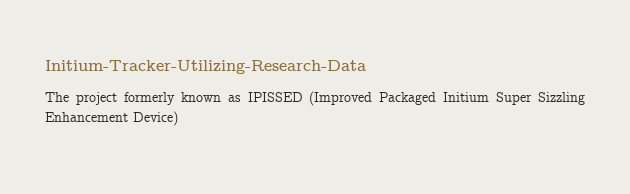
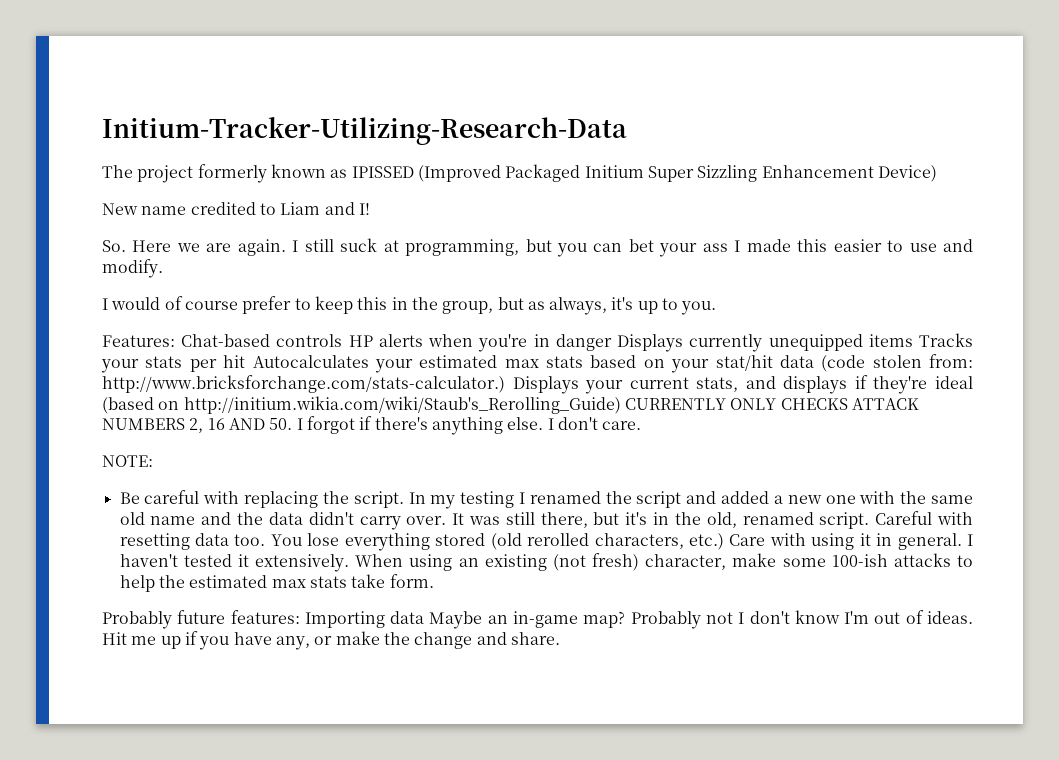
+ New name credited to Liam and I!
+ So. Here we are again. I still suck at programming, but you can bet your ass I made this easier to use and modify.
+ I would of course prefer to keep this in the group, but as always, it's up to you.
+ Features: Chat-based controls HP alerts when you're in danger Displays currently unequipped items Tracks your stats per hit Autocalculates your estimated max stats based on your stat/hit data (code stolen from: http://www.bricksforchange.com/stats-calculator.) Displays your current stats, and displays if they're ideal (based on http://initium.wikia.com/wiki/Staub's_Rerolling_Guide) CURRENTLY ONLY CHECKS ATTACK NUMBERS 2, 16 AND 50. I forgot if there's anything else. I don't care.
+ NOTE:
+ Be careful with replacing the script. In my testing I renamed the script and added a new one with the same old name and the data didn't carry over. It was still there, but it's in the old, renamed script. Careful with resetting data too. You lose everything stored (old rerolled characters, etc.) Care with using it in general. I haven't tested it extensively. When using an existing (not fresh) character, make some 100-ish attacks to help the estimated max stats take form.
+ Probably future features: Importing data Maybe an in-game map? Probably not I don't know I'm out of ideas. Hit me up if you have any, or make the change and share.

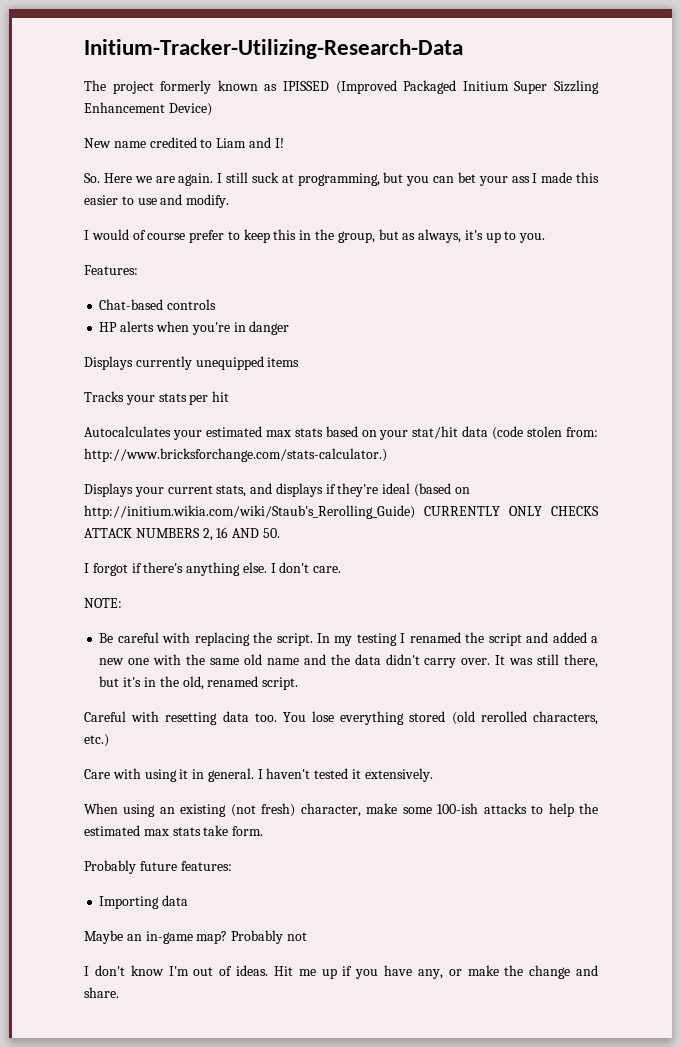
- Features: Chat-based controls HP alerts when you're in danger Displays currently unequipped items Tracks your stats per hit Autocalculates your estimated max stats based on your stat/hit data (code stolen from: http://www.bricksforchange.com/stats-calculator.) Displays your current stats, and displays if they're ideal (based on http://initium.wikia.com/wiki/Staub's_Rerolling_Guide) CURRENTLY ONLY CHECKS ATTACK NUMBERS 2, 16 AND 50. I forgot if there's anything else.
+ Features:
+ Chat-based controls
+ HP alerts when you're in danger
+ Displays currently unequipped items
+ Tracks your stats per hit
+ Autocalculates your estimated max stats based on your stat/hit data (code stolen from: http://www.bricksforchange.com/stats-calculator.)
+ Displays your current stats, and displays if they're ideal (based on http://initium.wikia.com/wiki/Staub's_Rerolling_Guide) CURRENTLY ONLY CHECKS ATTACK NUMBERS 2, 16 AND 50.
+ I forgot if there's anything else.
- It was still there, but it's in the old, renamed script. Careful with resetting data too.
+ It was still there, but it's in the old, renamed script.
+ Careful with resetting data too.
- You lose everything stored (old rerolled characters, etc.) Care with using it in general.
+ You lose everything stored (old rerolled characters, etc.)
+ Care with using it in general.
- I haven't tested it extensively. When using an existing (not fresh) character, make some 100-ish attacks to help the estimated max stats take form.
+ I haven't tested it extensively.
+ When using an existing (not fresh) character, make some 100-ish attacks to help the estimated max stats take form.
- Probably future features: Importing data Maybe an in-game map?
+ Probably future features:
+ Importing data
+ Maybe an in-game map?
- Probably not I don't know I'm out of ideas.
+ Probably not
+ I don't know I'm out of ideas.

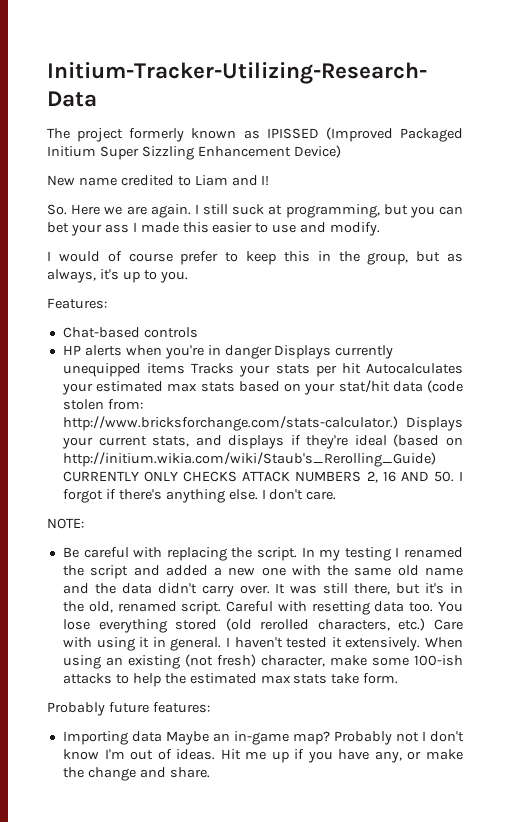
- HP alerts when you're in danger
- Displays currently unequipped items
- Tracks your stats per hit
- Autocalculates your estimated max stats based on your stat/hit data (code stolen from: http://www.bricksforchange.com/stats-calculator.)
- Displays your current stats, and displays if they're ideal (based on http://initium.wikia.com/wiki/Staub's_Rerolling_Guide) CURRENTLY ONLY CHECKS ATTACK NUMBERS 2, 16 AND 50.
- I forgot if there's anything else.
+ HP alerts when you're in danger Displays currently unequipped items Tracks your stats per hit Autocalculates your estimated max stats based on your stat/hit data (code stolen from: http://www.bricksforchange.com/stats-calculator.) Displays your current stats, and displays if they're ideal (based on http://initium.wikia.com/wiki/Staub's_Rerolling_Guide) CURRENTLY ONLY CHECKS ATTACK NUMBERS 2, 16 AND 50. I forgot if there's anything else.
- It was still there, but it's in the old, renamed script.
- Careful with resetting data too.
+ It was still there, but it's in the old, renamed script. Careful with resetting data too.
- You lose everything stored (old rerolled characters, etc.)
- Care with using it in general.
+ You lose everything stored (old rerolled characters, etc.) Care with using it in general.
- I haven't tested it extensively.
- When using an existing (not fresh) character, make some 100-ish attacks to help the estimated max stats take form.
+ I haven't tested it extensively. When using an existing (not fresh) character, make some 100-ish attacks to help the estimated max stats take form.
- Importing data
- Maybe an in-game map?
+ Importing data Maybe an in-game map?
- Probably not
- I don't know I'm out of ideas.
+ Probably not I don't know I'm out of ideas.

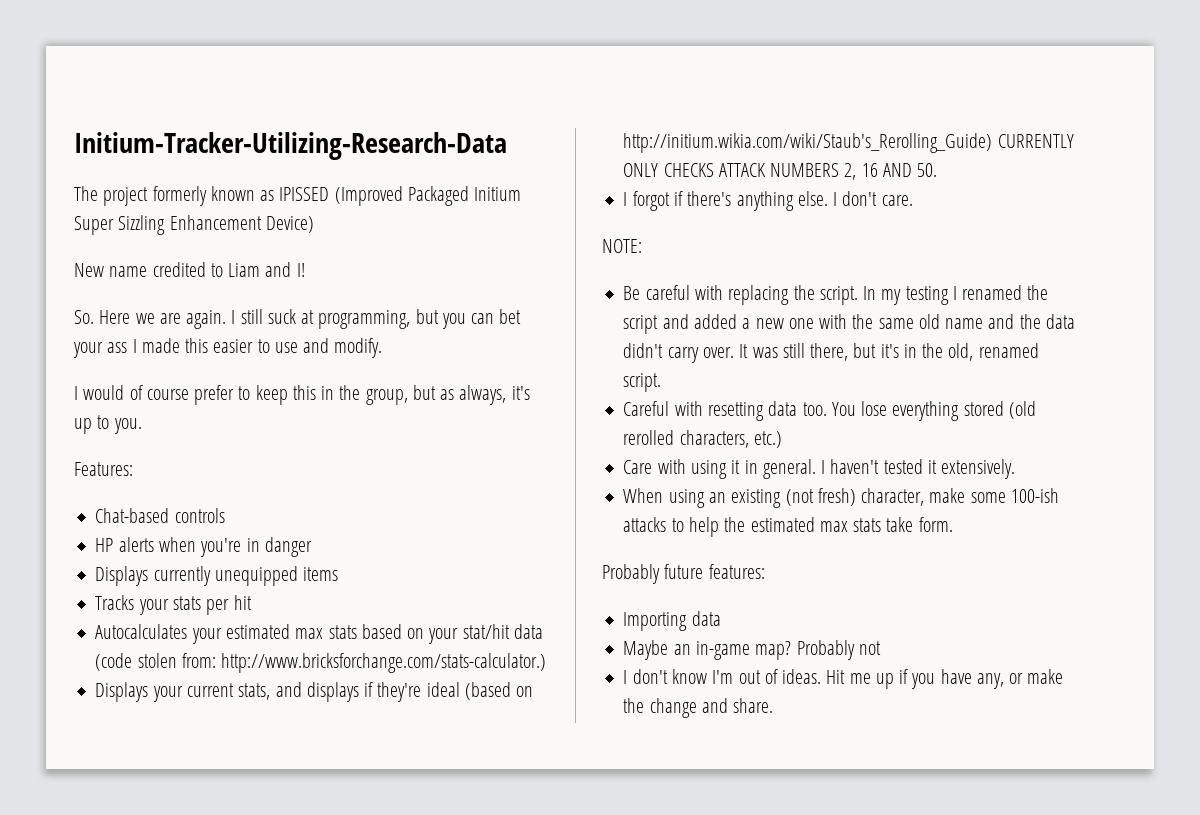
- HP alerts when you're in danger Displays currently unequipped items Tracks your stats per hit Autocalculates your estimated max stats based on your stat/hit data (code stolen from: http://www.bricksforchange.com/stats-calculator.) Displays your current stats, and displays if they're ideal (based on http://initium.wikia.com/wiki/Staub's_Rerolling_Guide) CURRENTLY ONLY CHECKS ATTACK NUMBERS 2, 16 AND 50. I forgot if there's anything else.
+ HP alerts when you're in danger
+ Displays currently unequipped items
+ Tracks your stats per hit
+ Autocalculates your estimated max stats based on your stat/hit data (code stolen from: http://www.bricksforchange.com/stats-calculator.)
+ Displays your current stats, and displays if they're ideal (based on http://initium.wikia.com/wiki/Staub's_Rerolling_Guide) CURRENTLY ONLY CHECKS ATTACK NUMBERS 2, 16 AND 50.
+ I forgot if there's anything else.
- It was still there, but it's in the old, renamed script. Careful with resetting data too.
+ It was still there, but it's in the old, renamed script.
+ Careful with resetting data too.
- You lose everything stored (old rerolled characters, etc.) Care with using it in general.
+ You lose everything stored (old rerolled characters, etc.)
+ Care with using it in general.
- I haven't tested it extensively. When using an existing (not fresh) character, make some 100-ish attacks to help the estimated max stats take form.
+ I haven't tested it extensively.
+ When using an existing (not fresh) character, make some 100-ish attacks to help the estimated max stats take form.
- Importing data Maybe an in-game map?
+ Importing data
+ Maybe an in-game map?
- Probably not I don't know I'm out of ideas.
+ Probably not
+ I don't know I'm out of ideas.

